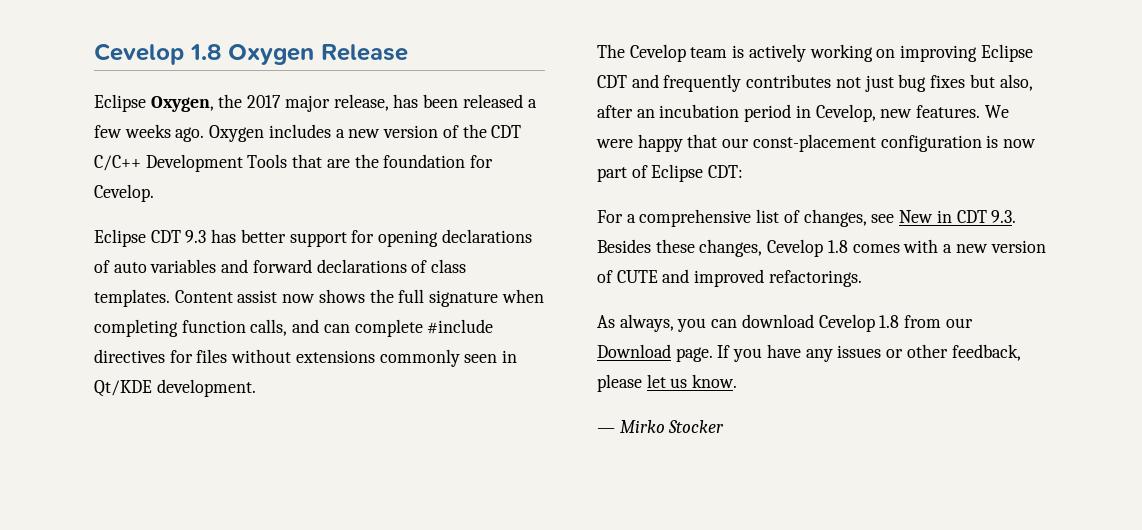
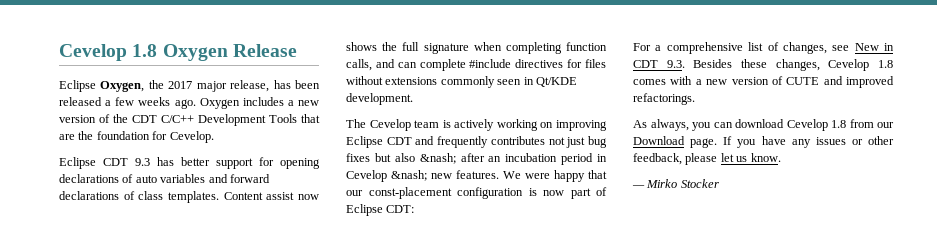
- The Cevelop team is actively working on improving Eclipse CDT and frequently contributes not just bug fixes but also, after an incubation period in Cevelop, new features.
+ The Cevelop team is actively working on improving Eclipse CDT and frequently contributes not just bug fixes but also &nash; after an incubation period in Cevelop &nash; new features.

